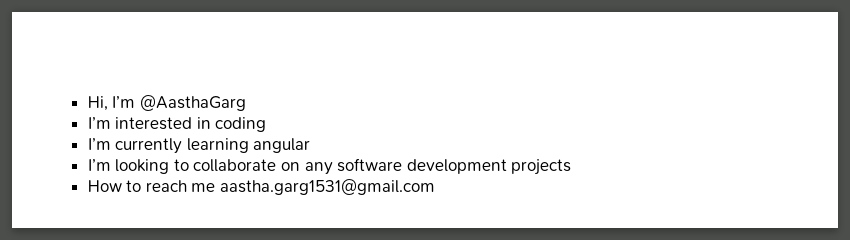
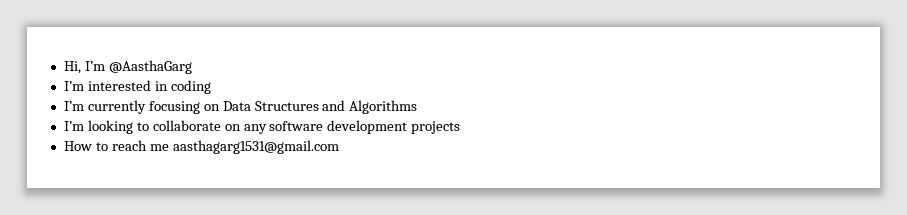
- I’m currently learning angular
+ I’m currently focusing on Data Structures and Algorithms
- How to reach me aastha.garg1531@gmail.com
+ How to reach me aasthagarg1531@gmail.com

